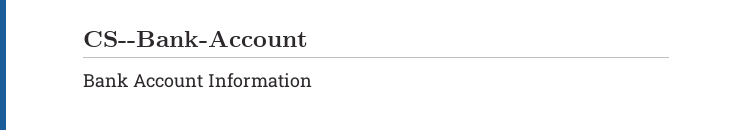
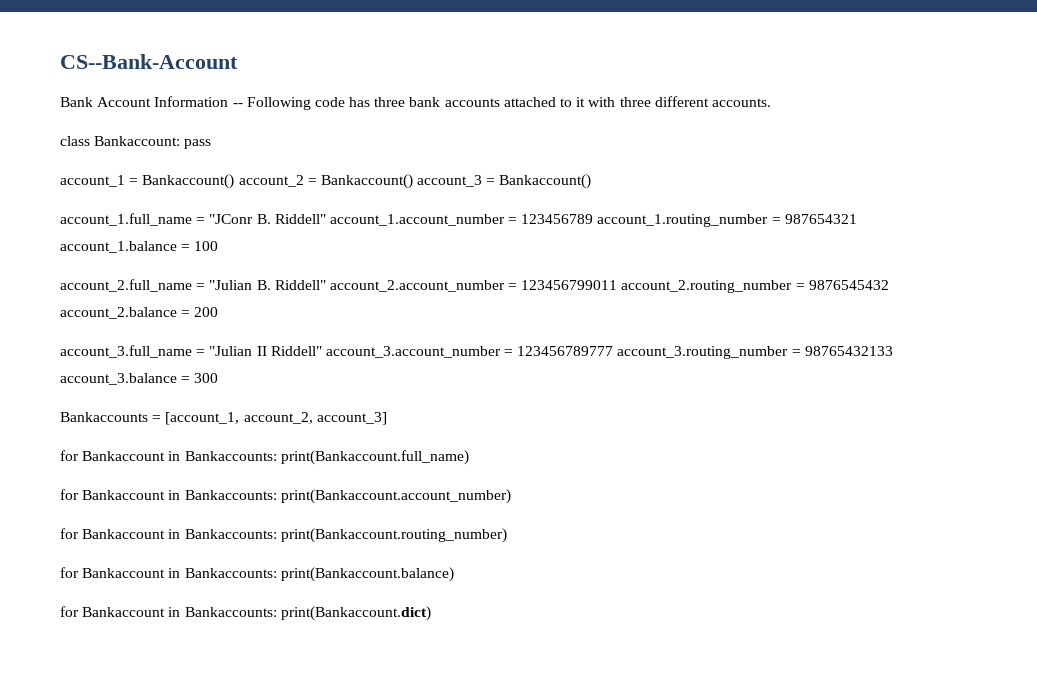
- Bank Account Information
+ Bank Account Information -- Following code has three bank accounts attached to it with three different accounts.
+ class Bankaccount: pass
+ account_1 = Bankaccount() account_2 = Bankaccount() account_3 = Bankaccount()
+ account_1.full_name = "JConr B. Riddell" account_1.account_number = 123456789 account_1.routing_number = 987654321 account_1.balance = 100
+ account_2.full_name = "Julian B. Riddell" account_2.account_number = 123456799011 account_2.routing_number = 9876545432 account_2.balance = 200
+ account_3.full_name = "Julian II Riddell" account_3.account_number = 123456789777 account_3.routing_number = 98765432133 account_3.balance = 300
+ Bankaccounts = [account_1, account_2, account_3]
+ for Bankaccount in Bankaccounts: print(Bankaccount.full_name)
+ for Bankaccount in Bankaccounts: print(Bankaccount.account_number)
+ for Bankaccount in Bankaccounts: print(Bankaccount.routing_number)
+ for Bankaccount in Bankaccounts: print(Bankaccount.balance)
+ for Bankaccount in Bankaccounts: print(Bankaccount.dict)

